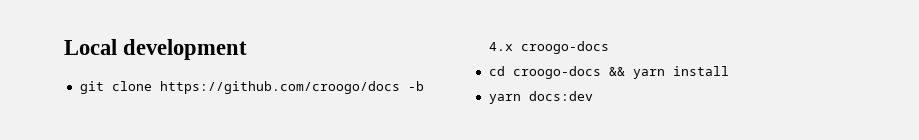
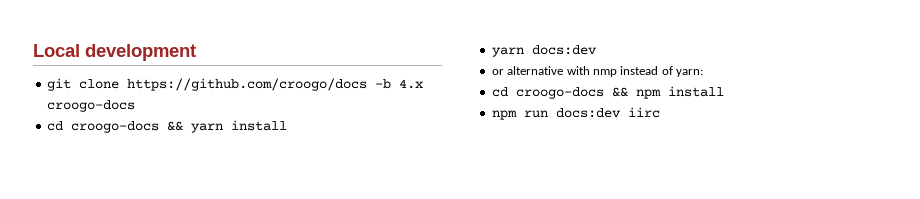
+ or alternative with nmp instead of yarn:
+ cd croogo-docs && npm install
+ npm run docs:dev iirc

